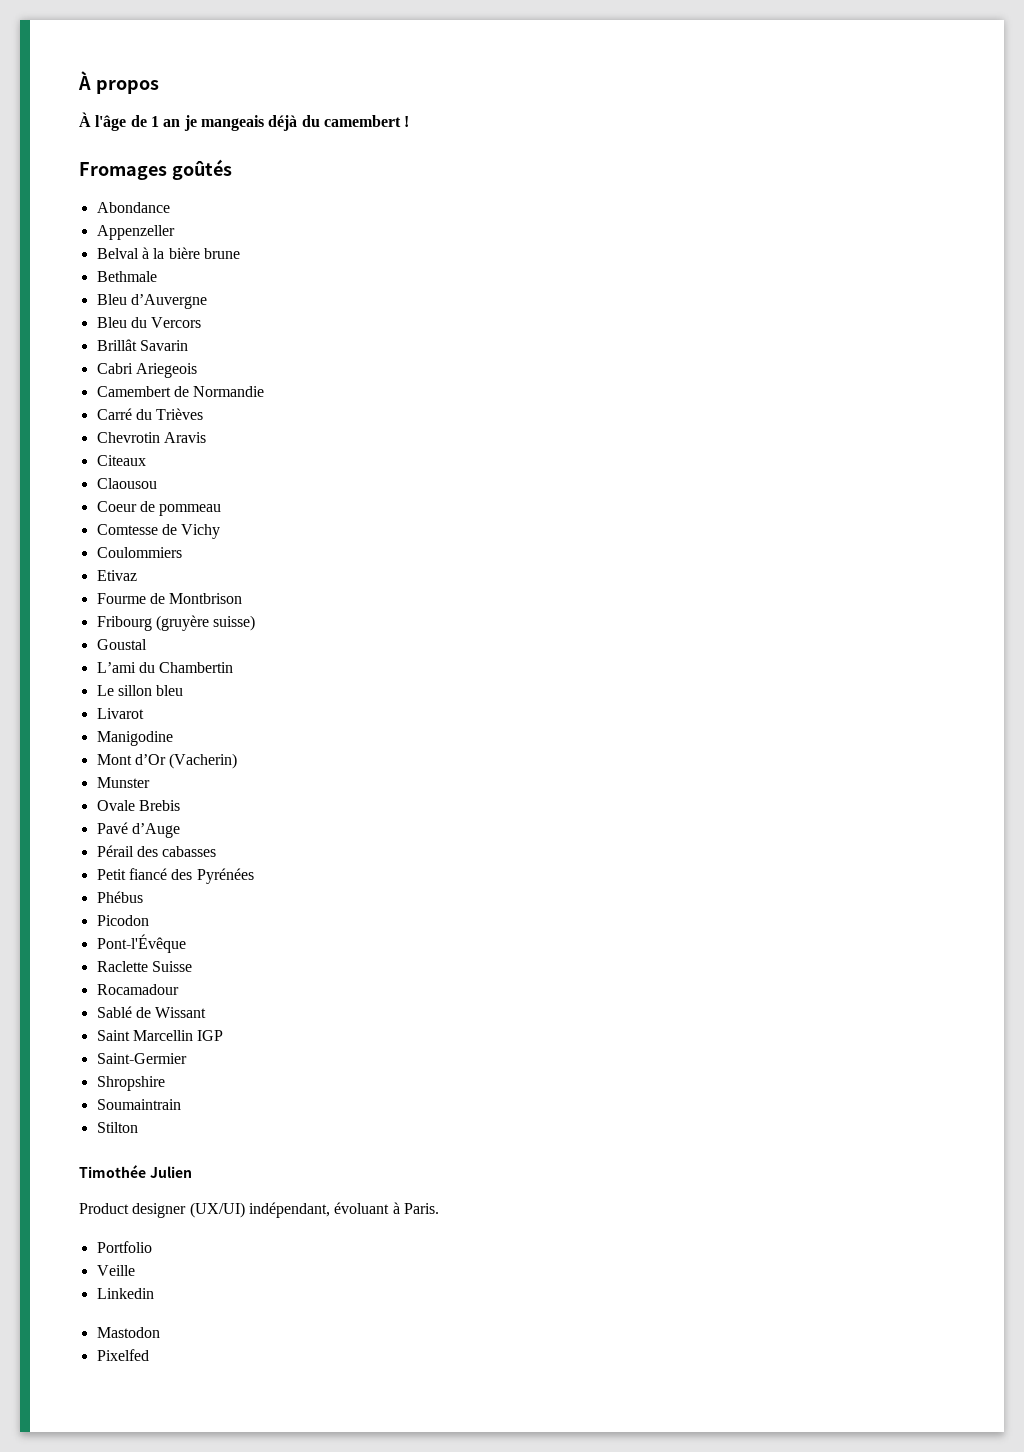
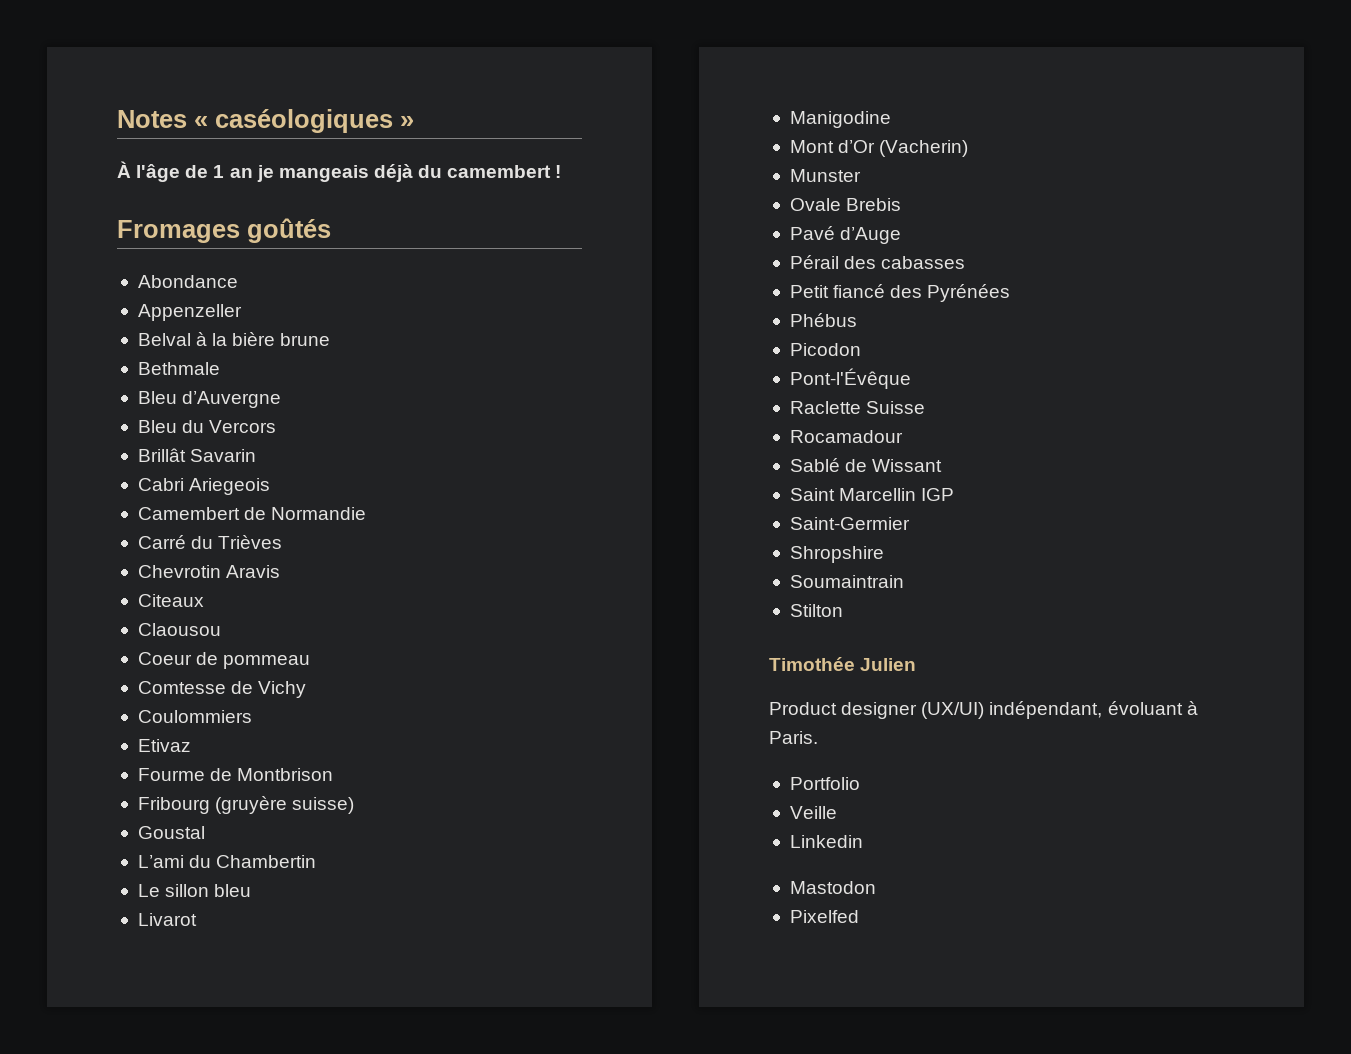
- À propos
+ Notes « caséologiques »

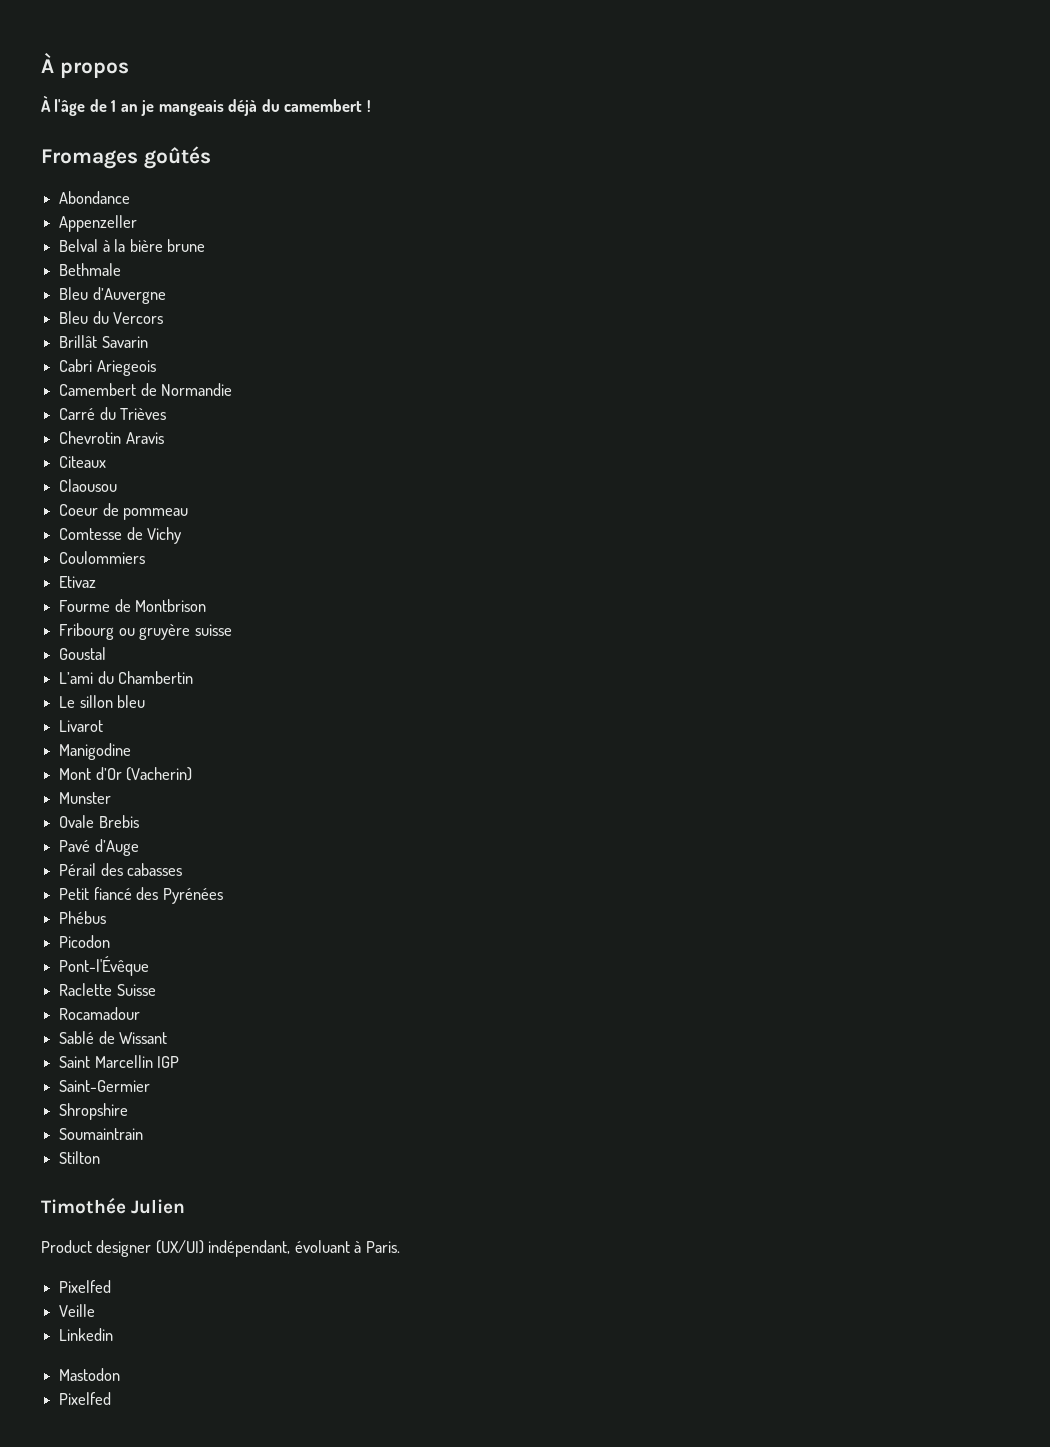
- Notes « caséologiques »
+ À propos
- Fribourg (gruyère suisse)
+ Fribourg ou gruyère suisse
  Product designer (UX/UI) indépendant, évoluant à Paris.
- Portfolio
+ Pixelfed

